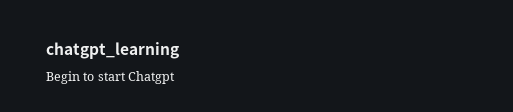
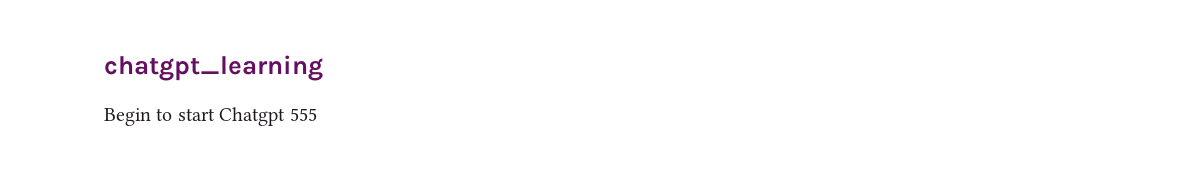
- Begin to start Chatgpt
+ Begin to start Chatgpt 555

